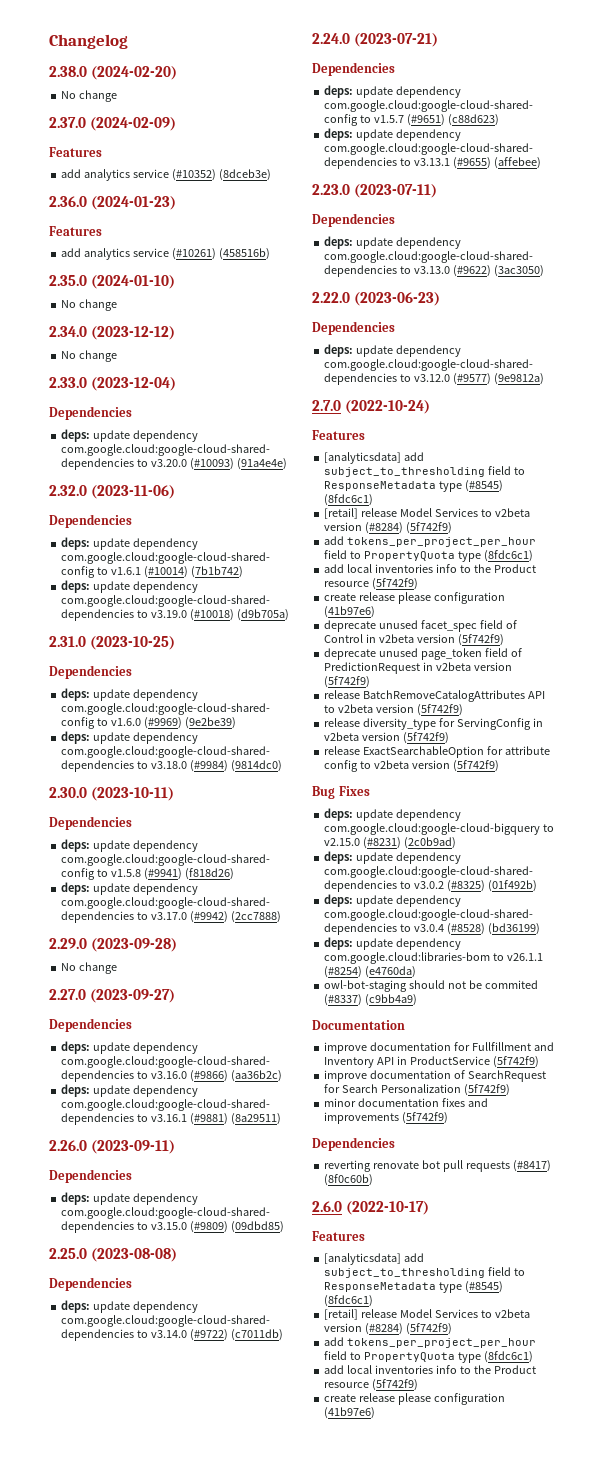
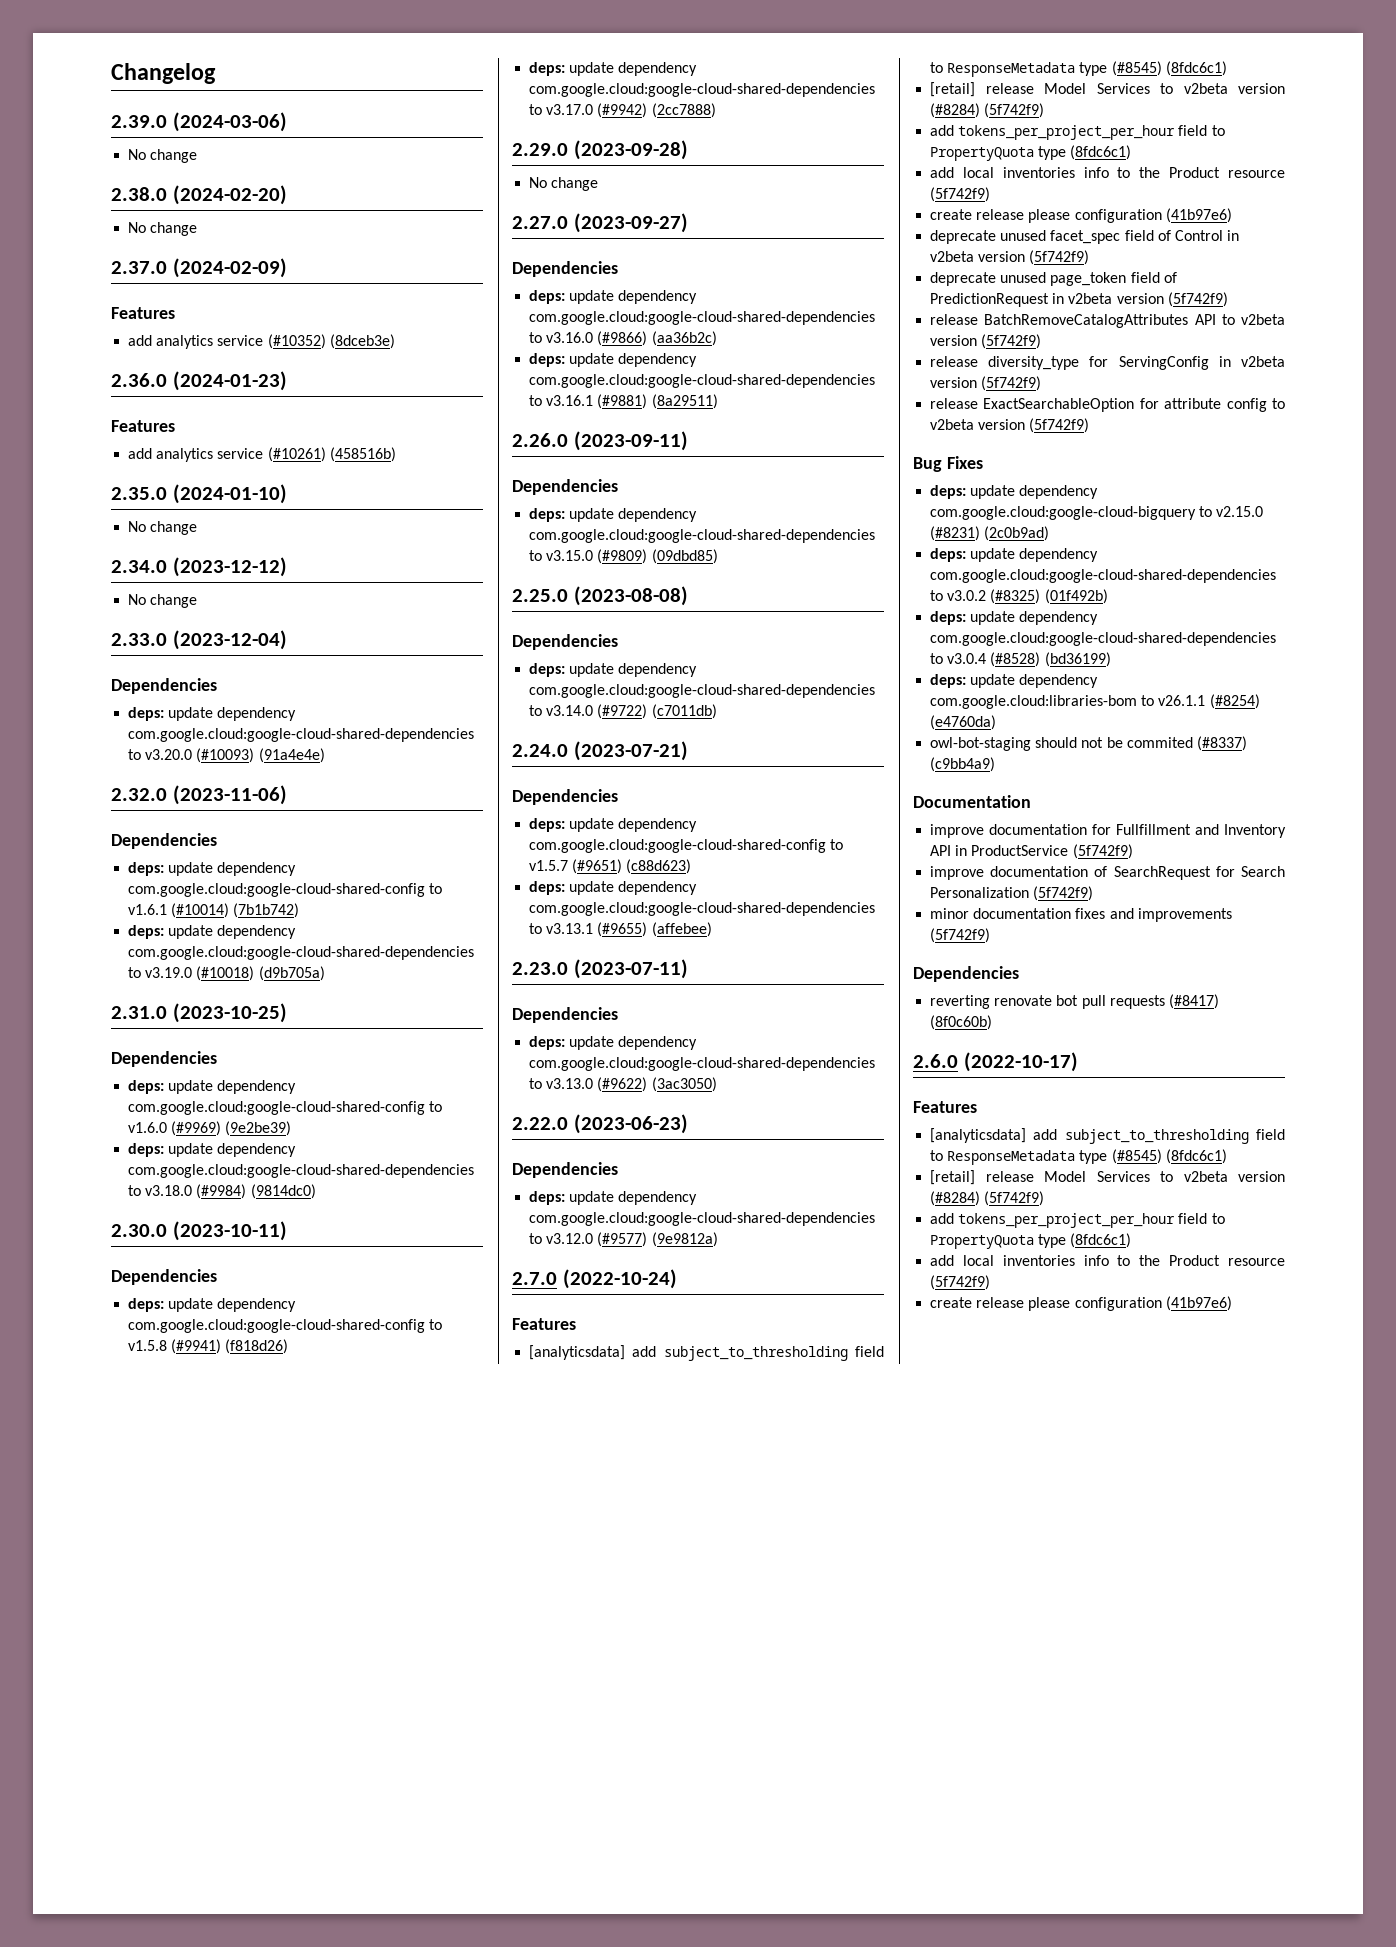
+ 2.39.0 (2024-03-06)
+ No change

